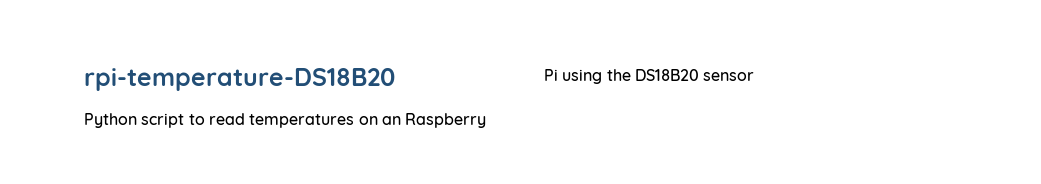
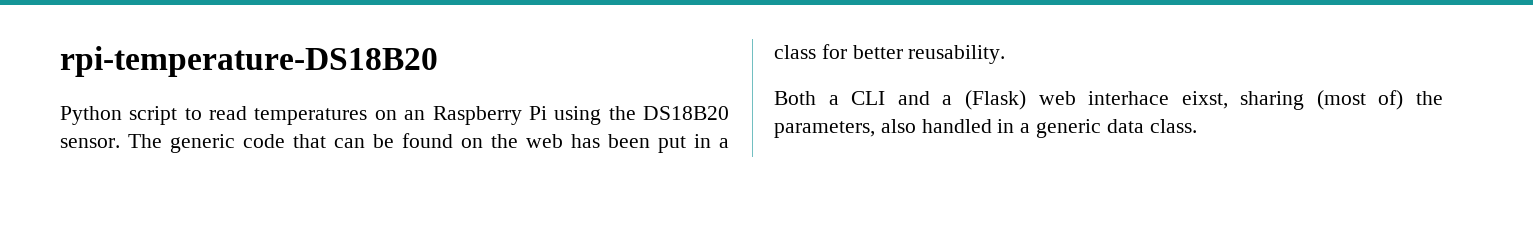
- Python script to read temperatures on an Raspberry Pi using the DS18B20 sensor
+ Python script to read temperatures on an Raspberry Pi using the DS18B20 sensor. The generic code that can be found on the web has been put in a class for better reusability.
+ Both a CLI and a (Flask) web interhace eixst, sharing (most of) the parameters, also handled in a generic data class.

